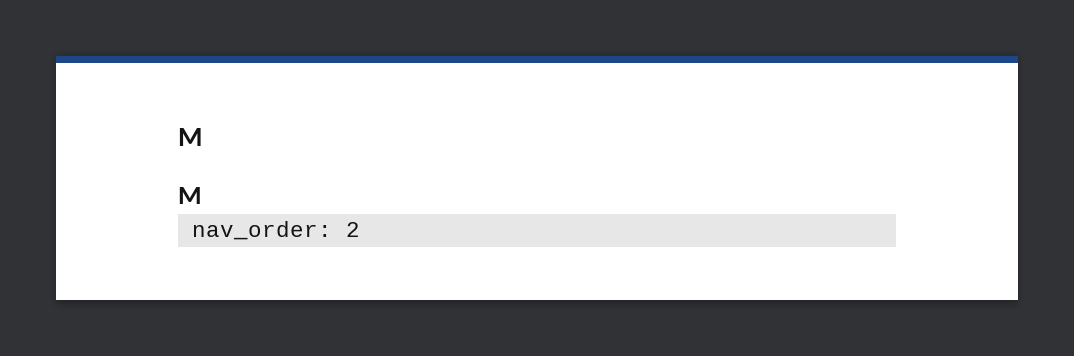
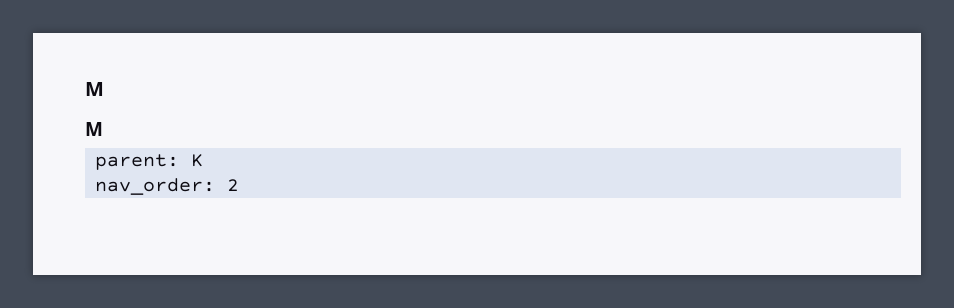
+ parent: K

